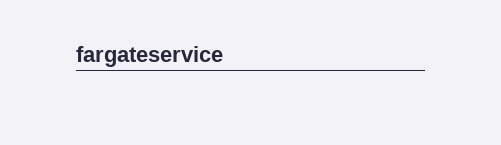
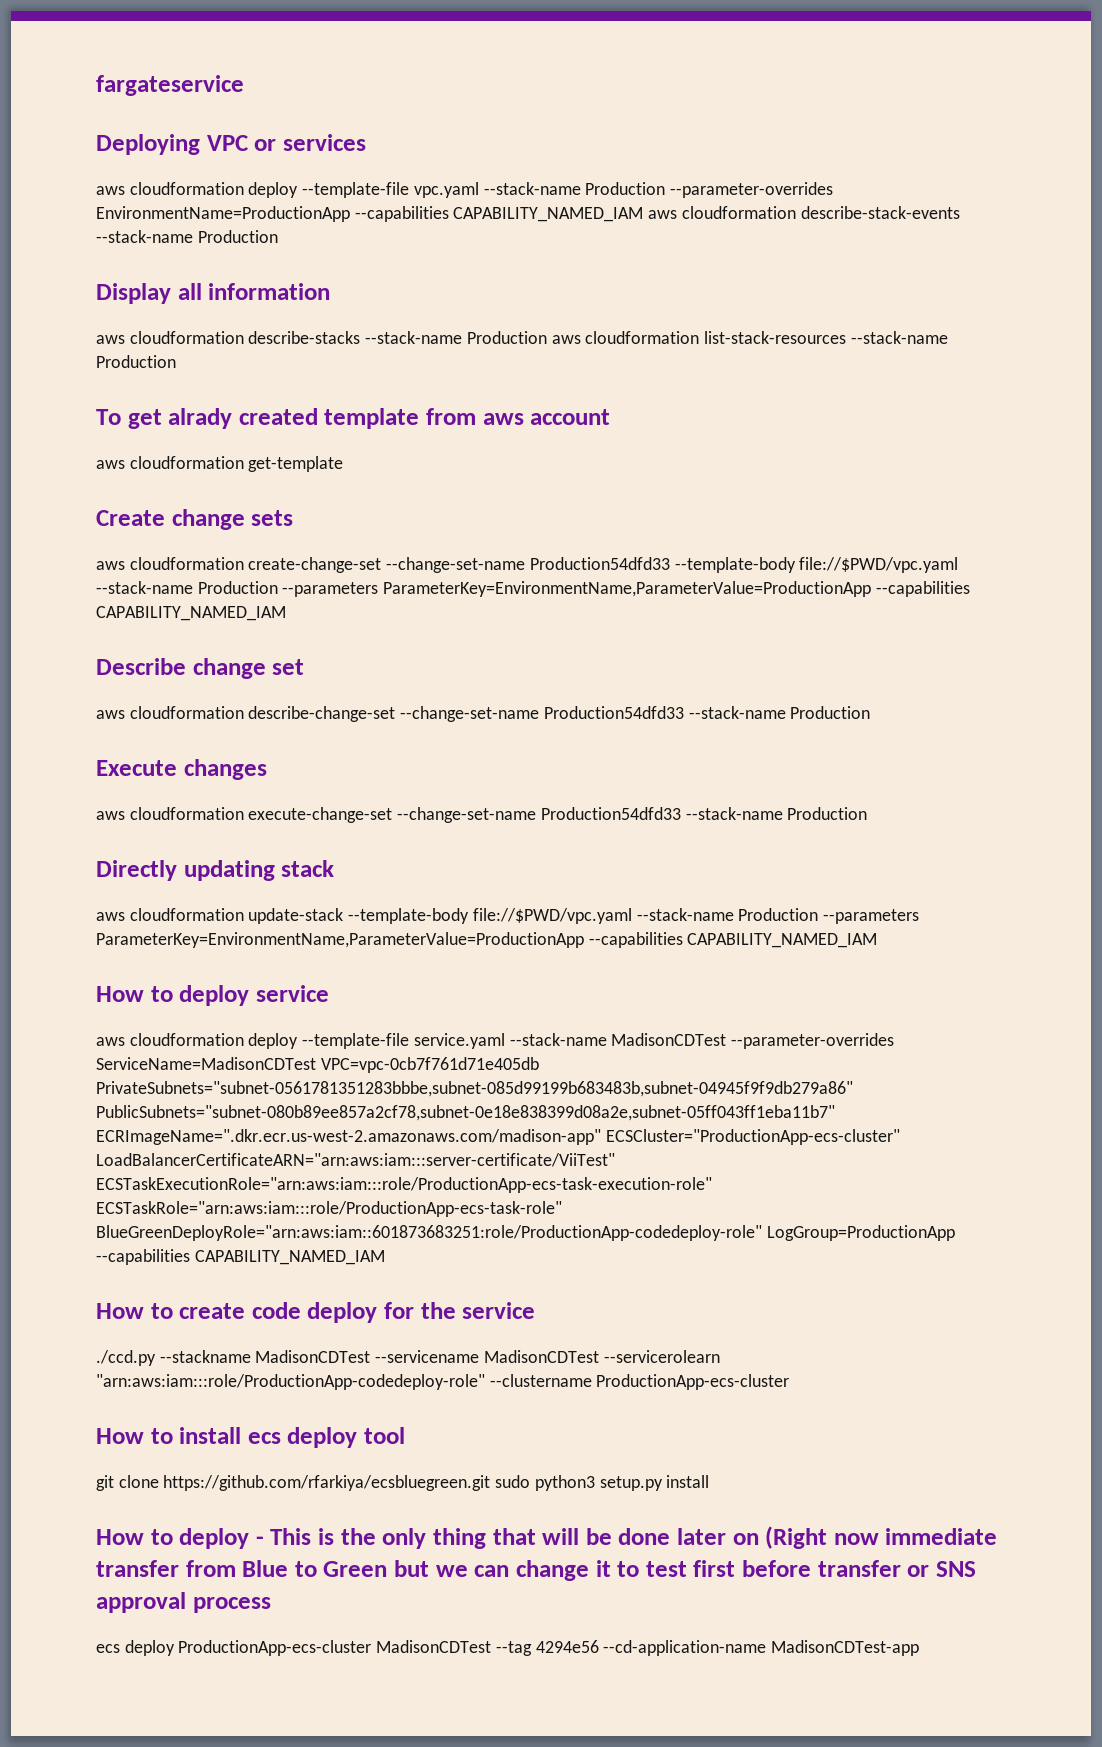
+ Deploying VPC or services
+ aws cloudformation deploy --template-file vpc.yaml --stack-name Production --parameter-overrides EnvironmentName=ProductionApp --capabilities CAPABILITY_NAMED_IAM aws cloudformation describe-stack-events --stack-name Production
+ Display all information
+ aws cloudformation describe-stacks --stack-name Production aws cloudformation list-stack-resources --stack-name Production
+ To get alrady created template from aws account
+ aws cloudformation get-template
+ Create change sets
+ aws cloudformation create-change-set --change-set-name Production54dfd33 --template-body file://$PWD/vpc.yaml --stack-name Production --parameters ParameterKey=EnvironmentName,ParameterValue=ProductionApp --capabilities CAPABILITY_NAMED_IAM
+ Describe change set
+ aws cloudformation describe-change-set --change-set-name Production54dfd33 --stack-name Production
+ Execute changes
+ aws cloudformation execute-change-set --change-set-name Production54dfd33 --stack-name Production
+ Directly updating stack
+ aws cloudformation update-stack --template-body file://$PWD/vpc.yaml --stack-name Production --parameters ParameterKey=EnvironmentName,ParameterValue=ProductionApp --capabilities CAPABILITY_NAMED_IAM
+ How to deploy service
+ aws cloudformation deploy --template-file service.yaml --stack-name MadisonCDTest --parameter-overrides ServiceName=MadisonCDTest VPC=vpc-0cb7f761d71e405db PrivateSubnets="subnet-0561781351283bbbe,subnet-085d99199b683483b,subnet-04945f9f9db279a86" PublicSubnets="subnet-080b89ee857a2cf78,subnet-0e18e838399d08a2e,subnet-05ff043ff1eba11b7" ECRImageName=".dkr.ecr.us-west-2.amazonaws.com/madison-app" ECSCluster="ProductionApp-ecs-cluster" LoadBalancerCertificateARN="arn:aws:iam:::server-certificate/ViiTest" ECSTaskExecutionRole="arn:aws:iam:::role/ProductionApp-ecs-task-execution-role" ECSTaskRole="arn:aws:iam:::role/ProductionApp-ecs-task-role" BlueGreenDeployRole="arn:aws:iam::601873683251:role/ProductionApp-codedeploy-role" LogGroup=ProductionApp --capabilities CAPABILITY_NAMED_IAM
+ How to create code deploy for the service
+ ./ccd.py --stackname MadisonCDTest --servicename MadisonCDTest --servicerolearn "arn:aws:iam:::role/ProductionApp-codedeploy-role" --clustername ProductionApp-ecs-cluster
+ How to install ecs deploy tool
+ git clone https://github.com/rfarkiya/ecsbluegreen.git sudo python3 setup.py install
+ How to deploy - This is the only thing that will be done later on (Right now immediate transfer from Blue to Green but we can change it to test first before transfer or SNS approval process
+ ecs deploy ProductionApp-ecs-cluster MadisonCDTest --tag 4294e56 --cd-application-name MadisonCDTest-app

